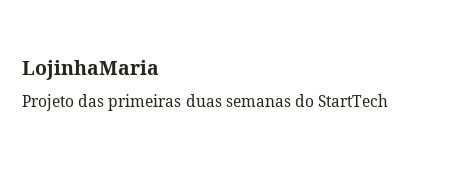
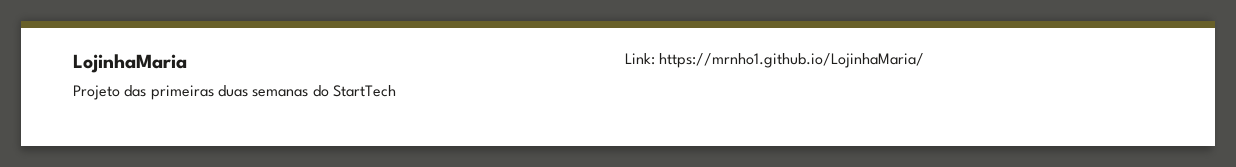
+ Link: https://mrnho1.github.io/LojinhaMaria/

